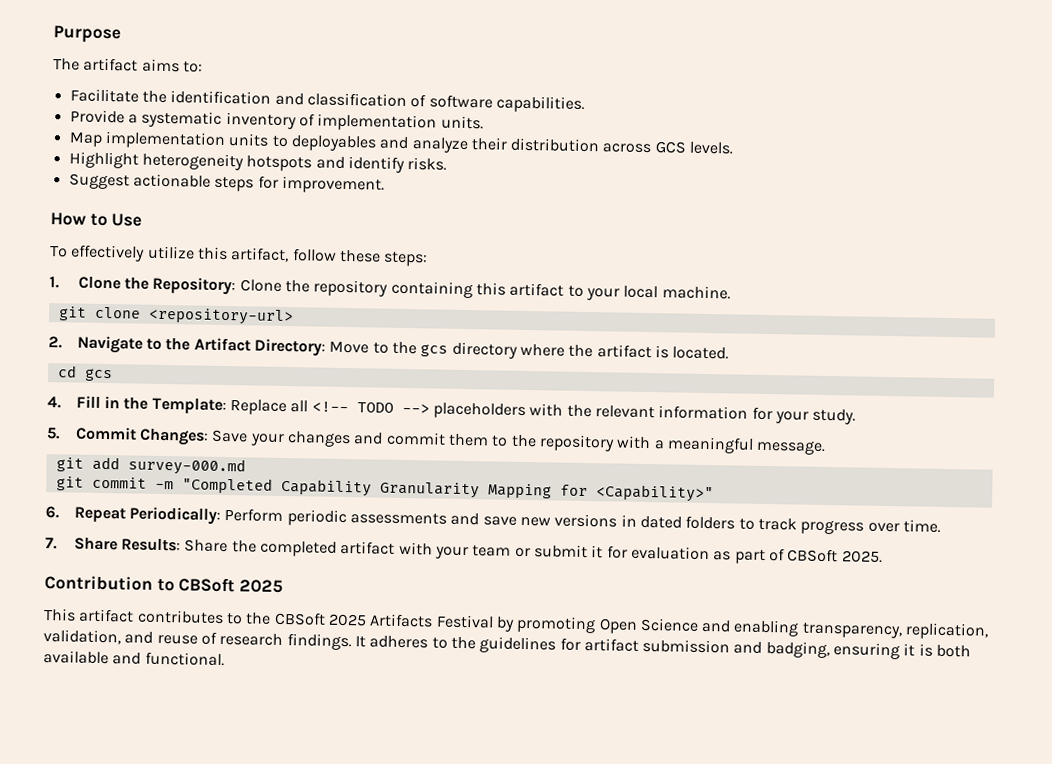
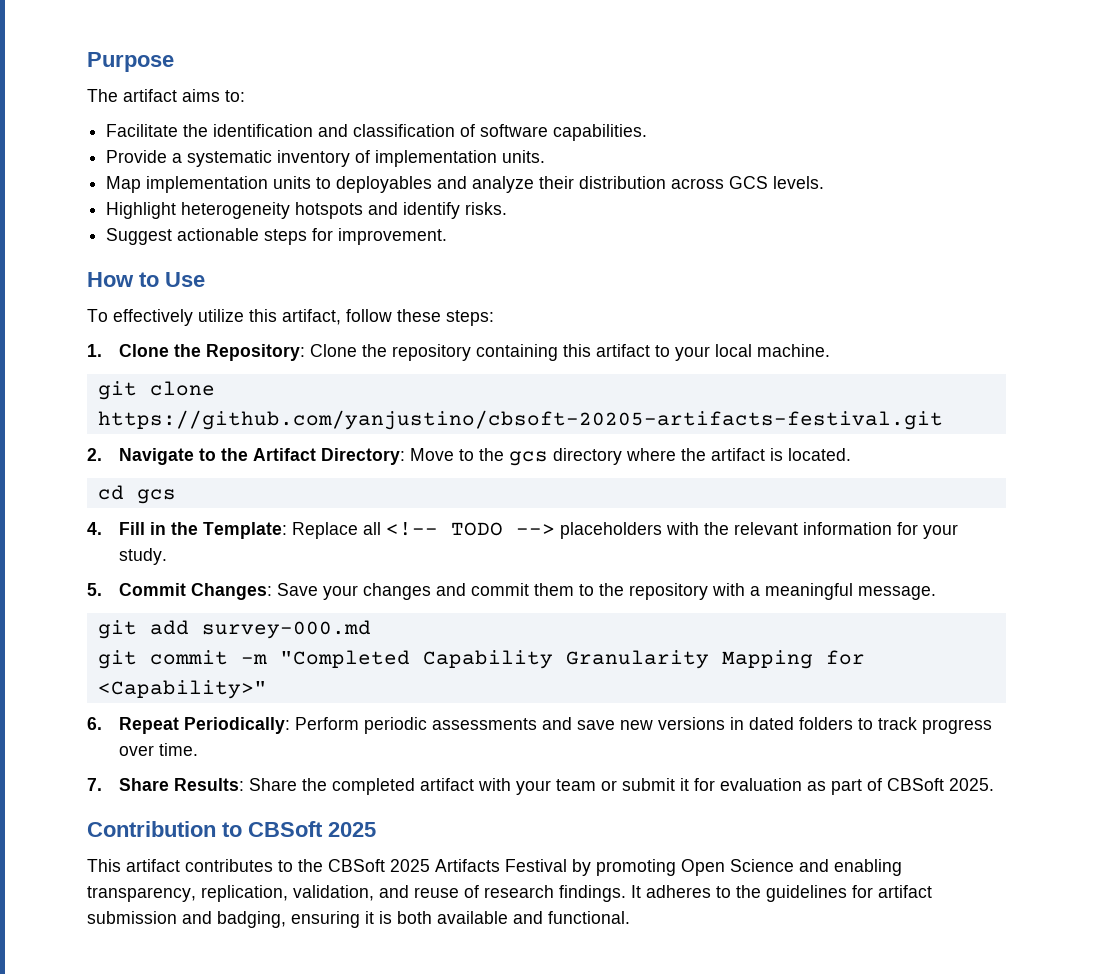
- git clone <repository-url>
+ git clone https://github.com/yanjustino/cbsoft-20205-artifacts-festival.git

